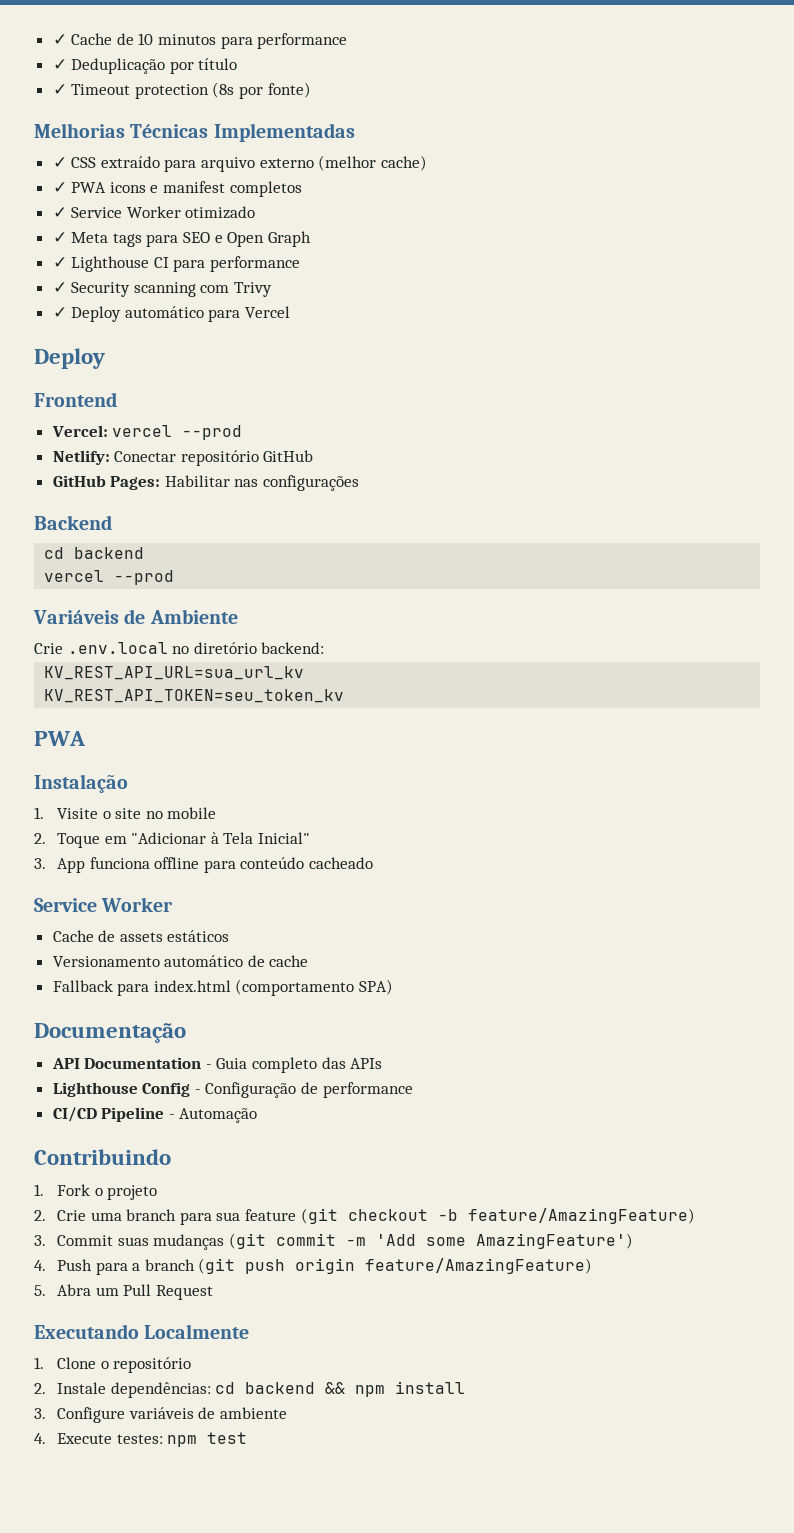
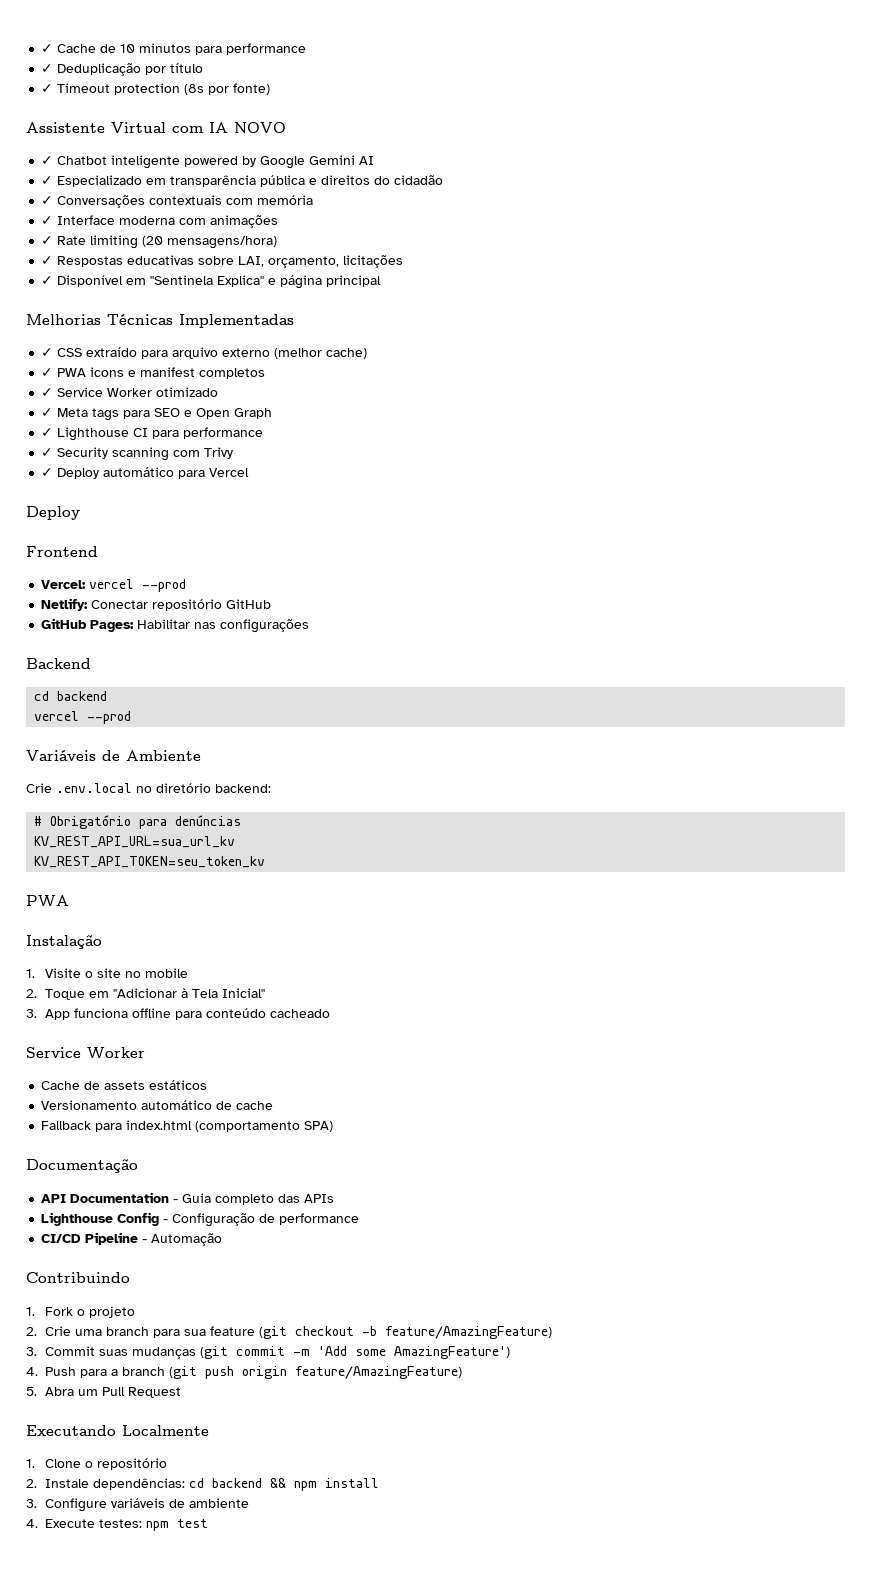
+ Assistente Virtual com IA NOVO
+ ✓ Chatbot inteligente powered by Google Gemini AI
+ ✓ Especializado em transparência pública e direitos do cidadão
+ ✓ Conversações contextuais com memória
+ ✓ Interface moderna com animações
+ ✓ Rate limiting (20 mensagens/hora)
+ ✓ Respostas educativas sobre LAI, orçamento, licitações
+ ✓ Disponível em "Sentinela Explica" e página principal
+ # Obrigatório para denúncias

